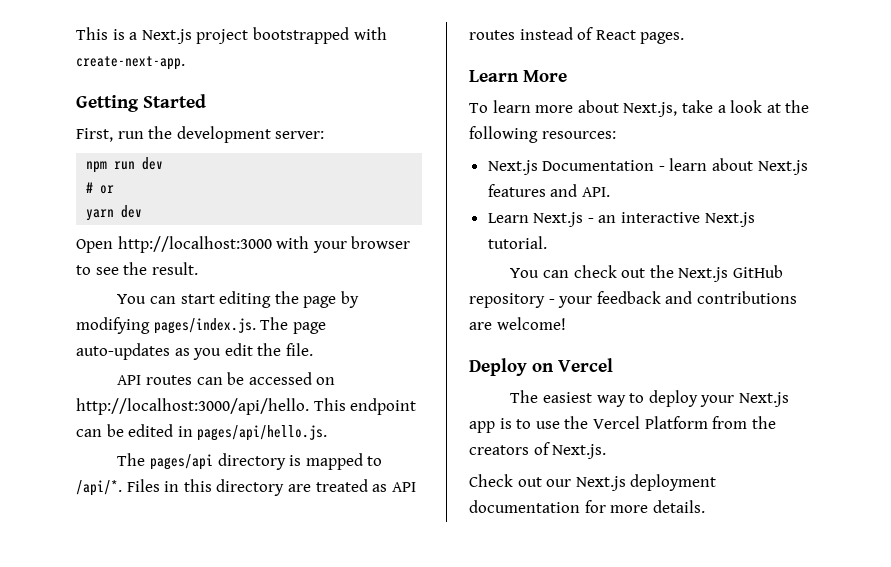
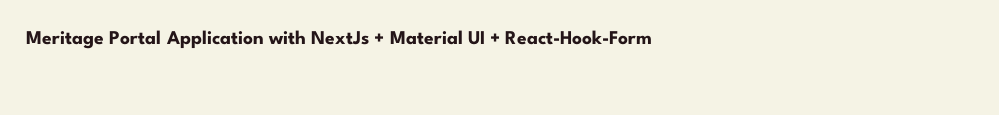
- This is a Next.js project bootstrapped with create-next-app.
- Getting Started
- First, run the development server:
- npm run dev
- # or
- yarn dev
- Open http://localhost:3000 with your browser to see the result.
- You can start editing the page by modifying pages/index.js. The page auto-updates as you edit the file.
- API routes can be accessed on http://localhost:3000/api/hello. This endpoint can be edited in pages/api/hello.js.
- The pages/api directory is mapped to /api/*. Files in this directory are treated as API routes instead of React pages.
- Learn More
- To learn more about Next.js, take a look at the following resources:
- Next.js Documentation - learn about Next.js features and API.
- Learn Next.js - an interactive Next.js tutorial.
- You can check out the Next.js GitHub repository - your feedback and contributions are welcome!
- Deploy on Vercel
- The easiest way to deploy your Next.js app is to use the Vercel Platform from the creators of Next.js.
- Check out our Next.js deployment documentation for more details.
+ Meritage Portal Application with NextJs + Material UI + React-Hook-Form

